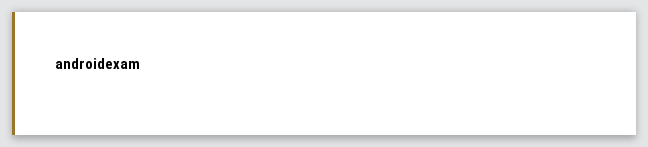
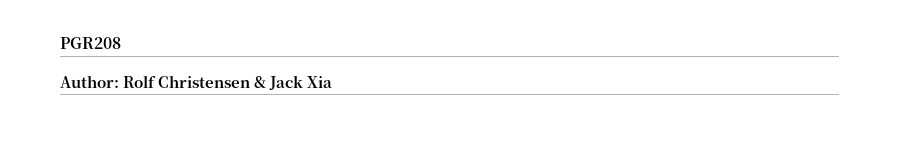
- androidexam
+ PGR208
+ Author: Rolf Christensen & Jack Xia

